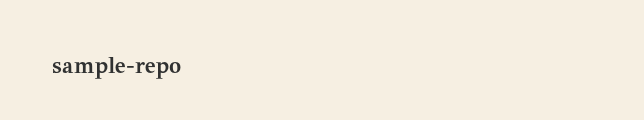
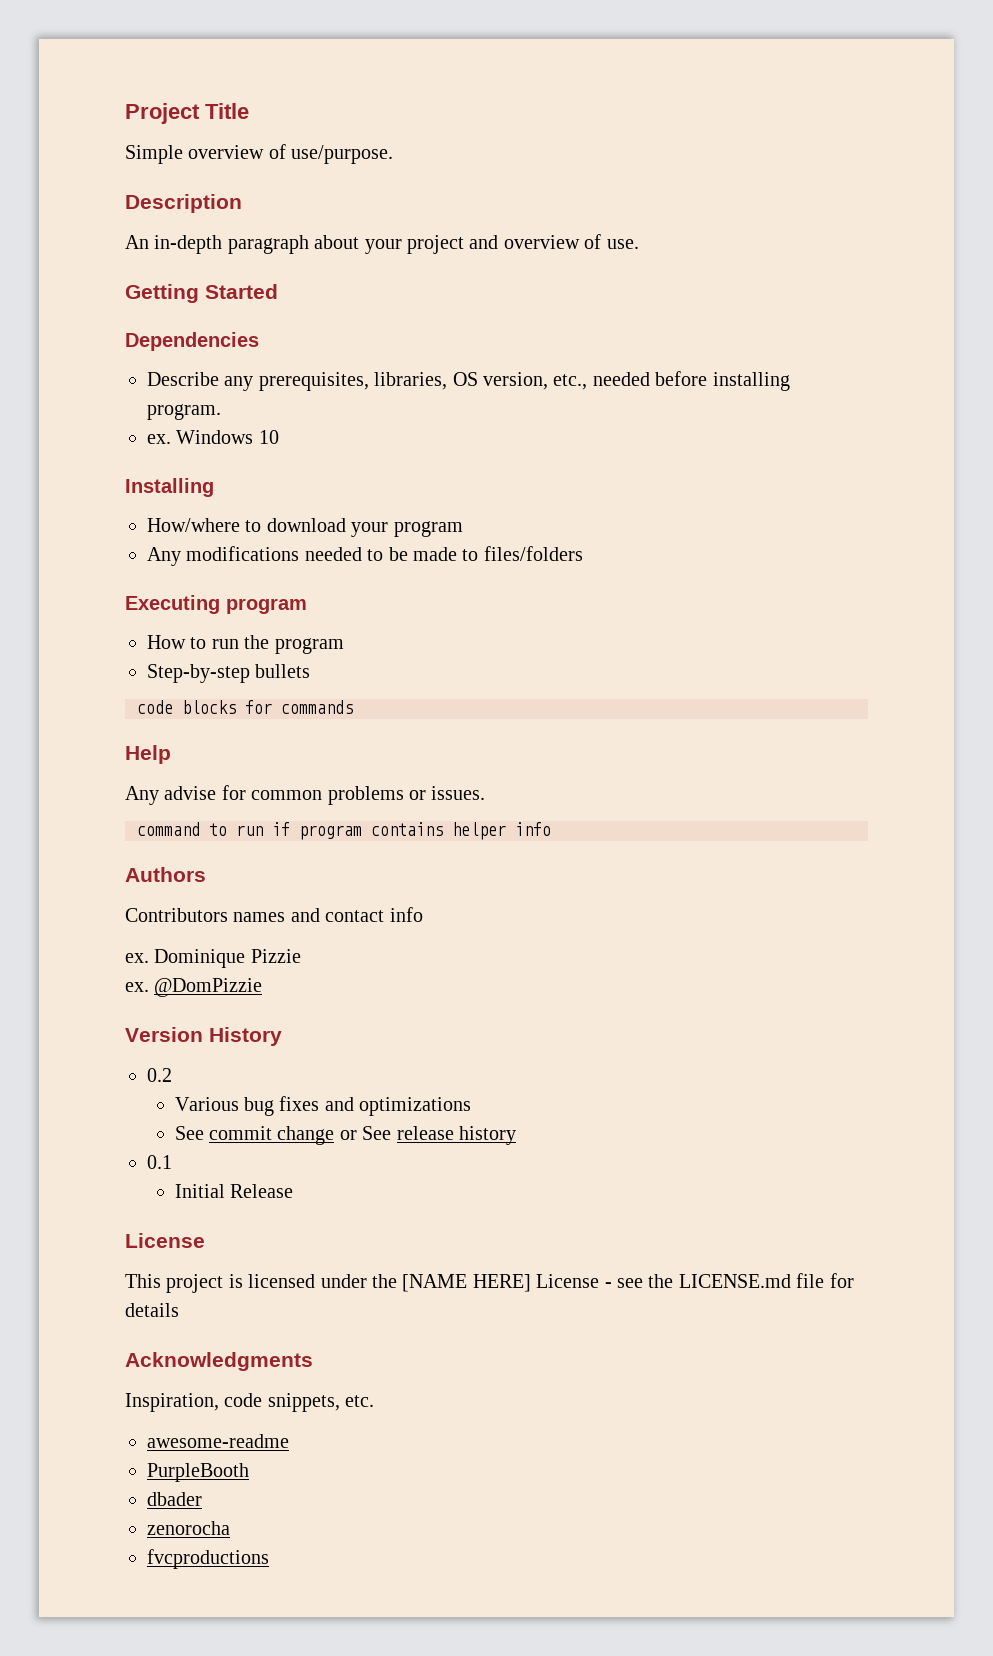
- sample-repo
+ Project Title
+ Simple overview of use/purpose.
+ Description
+ An in-depth paragraph about your project and overview of use.
+ Getting Started
+ Dependencies
+ Describe any prerequisites, libraries, OS version, etc., needed before installing program.
+ ex. Windows 10
+ Installing
+ How/where to download your program
+ Any modifications needed to be made to files/folders
+ Executing program
+ How to run the program
+ Step-by-step bullets
+ code blocks for commands
+ Help
+ Any advise for common problems or issues.
+ command to run if program contains helper info
+ Authors
+ Contributors names and contact info
+ ex. Dominique Pizzie
+ ex. @DomPizzie
+ Version History
+ 0.2
+ Various bug fixes and optimizations
+ See commit change or See release history
+ 0.1
+ Initial Release
+ License
+ This project is licensed under the [NAME HERE] License - see the LICENSE.md file for details
+ Acknowledgments
+ Inspiration, code snippets, etc.
+ awesome-readme
+ PurpleBooth
+ dbader
+ zenorocha
+ fvcproductions

